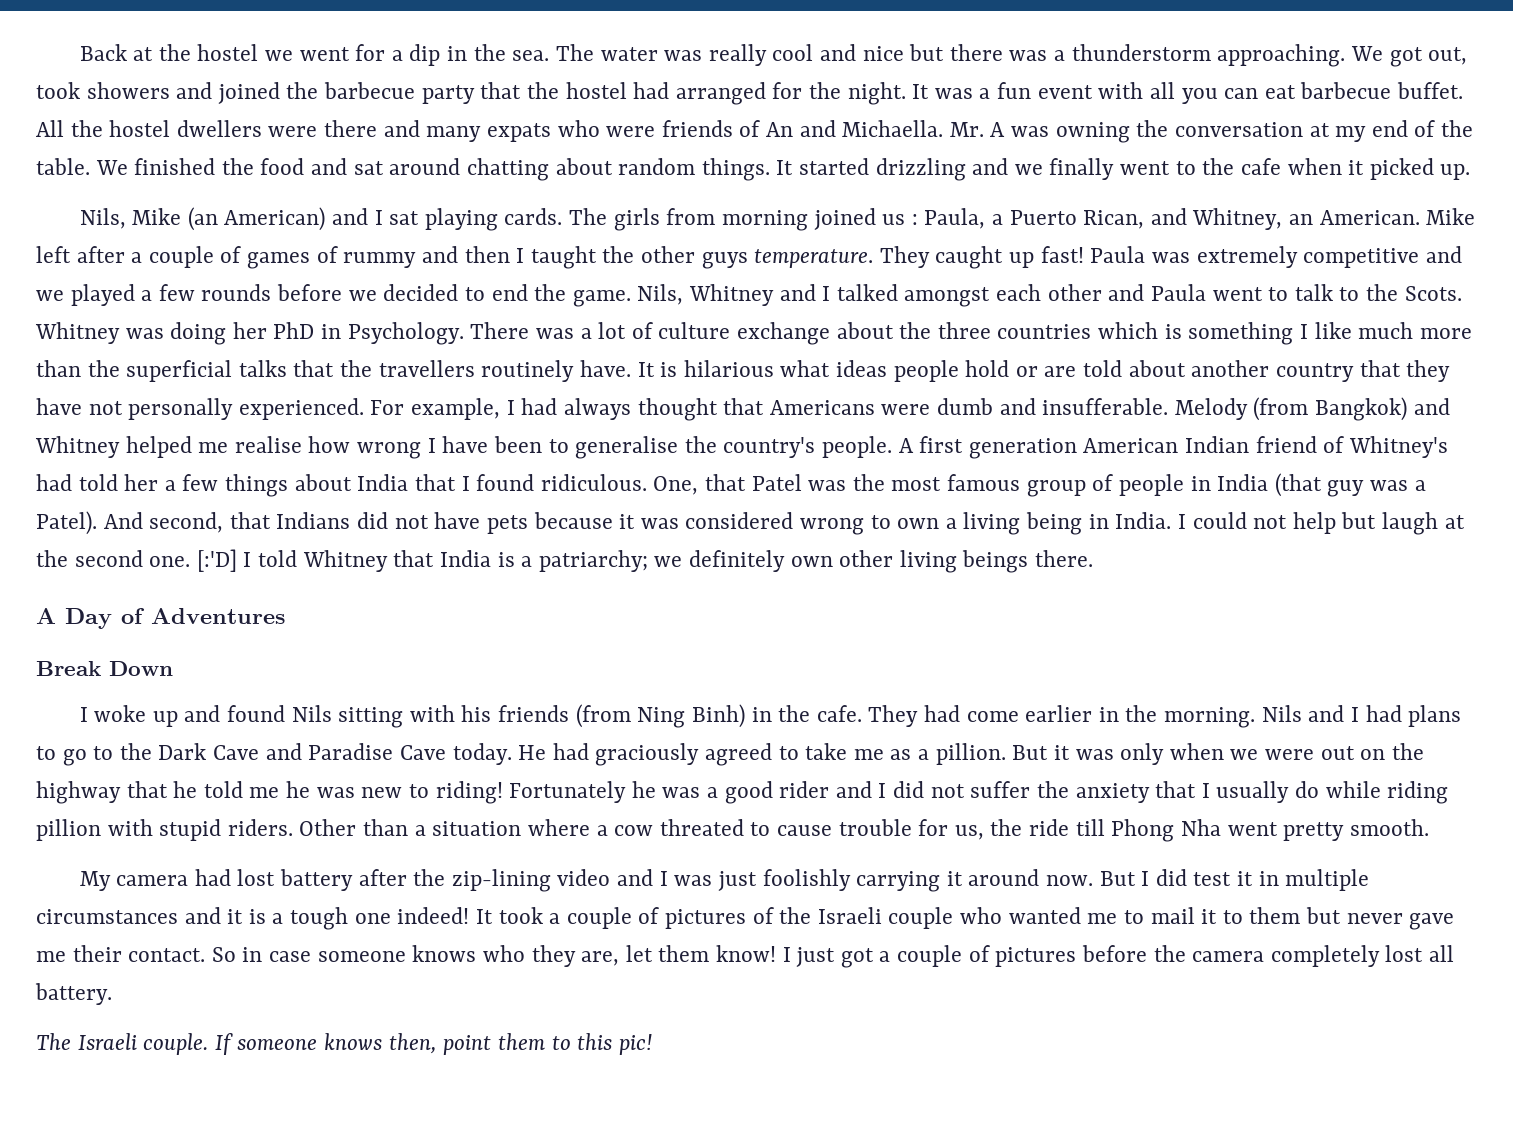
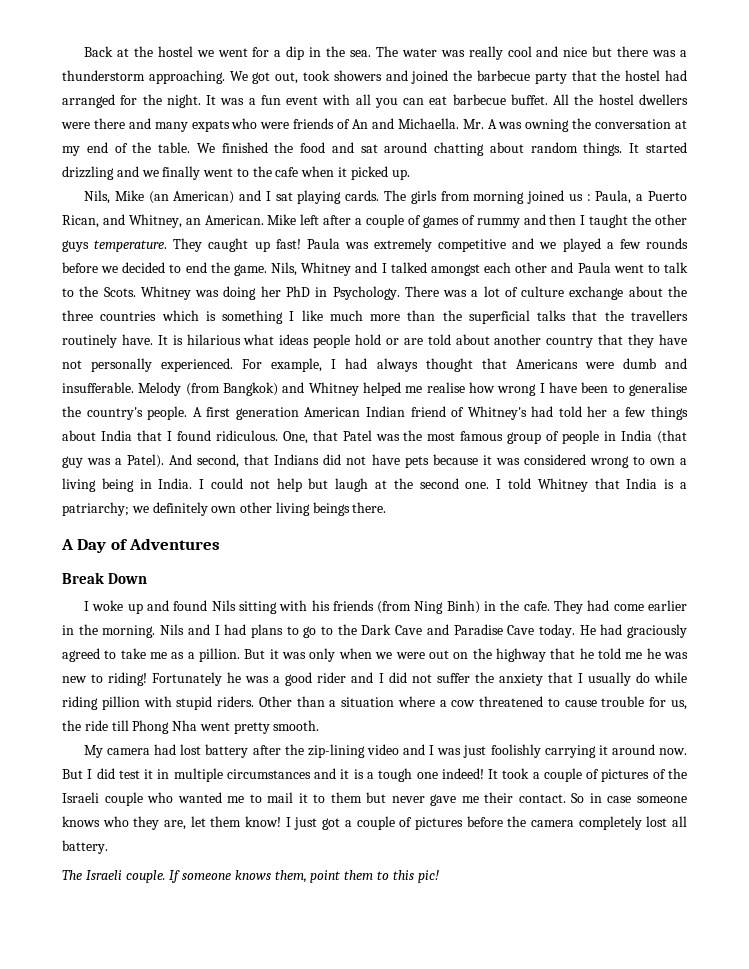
- [:'D] I told Whitney that India is a patriarchy; we definitely own other living beings there.
+ I told Whitney that India is a patriarchy; we definitely own other living beings there.
- Other than a situation where a cow threated to cause trouble for us, the ride till Phong Nha went pretty smooth.
+ Other than a situation where a cow threatened to cause trouble for us, the ride till Phong Nha went pretty smooth.
- If someone knows then, point them to this pic!
+ If someone knows them, point them to this pic!

